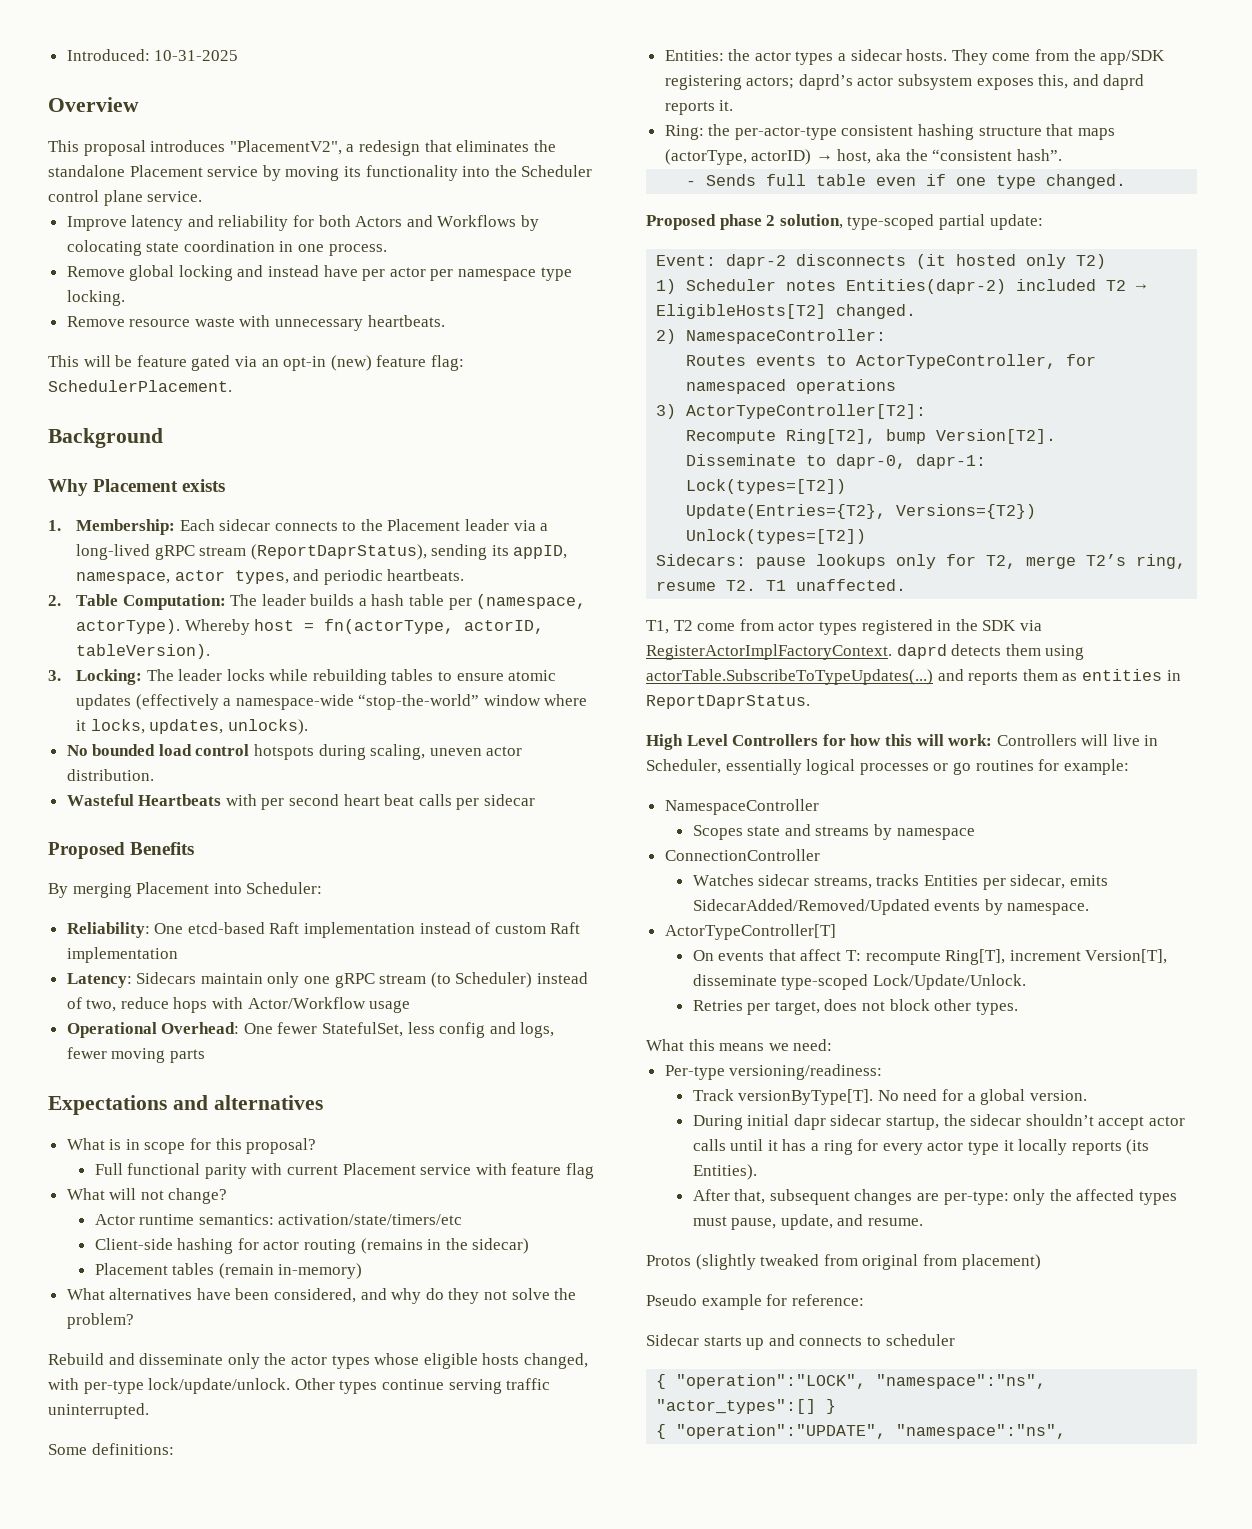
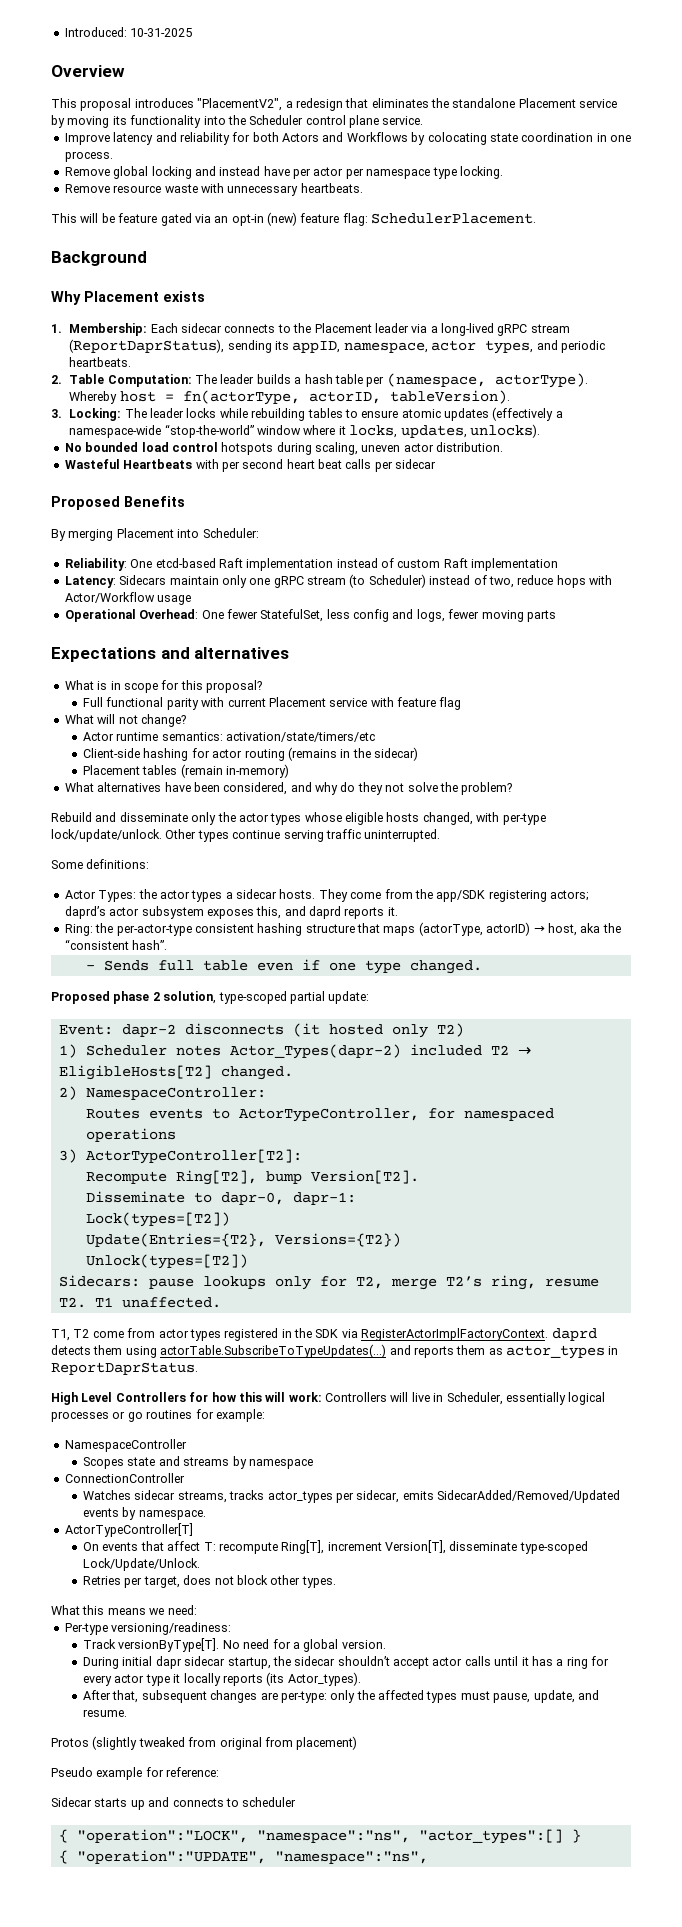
- Entities: the actor types a sidecar hosts.
+ Actor Types: the actor types a sidecar hosts.
- 1) Scheduler notes Entities(dapr-2) included T2 → EligibleHosts[T2] changed.
+ 1) Scheduler notes Actor_Types(dapr-2) included T2 → EligibleHosts[T2] changed.
- T1, T2 come from actor types registered in the SDK via RegisterActorImplFactoryContext. daprd detects them using actorTable.SubscribeToTypeUpdates(...) and reports them as entities in ReportDaprStatus.
+ T1, T2 come from actor types registered in the SDK via RegisterActorImplFactoryContext. daprd detects them using actorTable.SubscribeToTypeUpdates(...) and reports them as actor_types in ReportDaprStatus.
- Watches sidecar streams, tracks Entities per sidecar, emits SidecarAdded/Removed/Updated events by namespace.
+ Watches sidecar streams, tracks actor_types per sidecar, emits SidecarAdded/Removed/Updated events by namespace.
- During initial dapr sidecar startup, the sidecar shouldn’t accept actor calls until it has a ring for every actor type it locally reports (its Entities).
+ During initial dapr sidecar startup, the sidecar shouldn’t accept actor calls until it has a ring for every actor type it locally reports (its Actor_types).

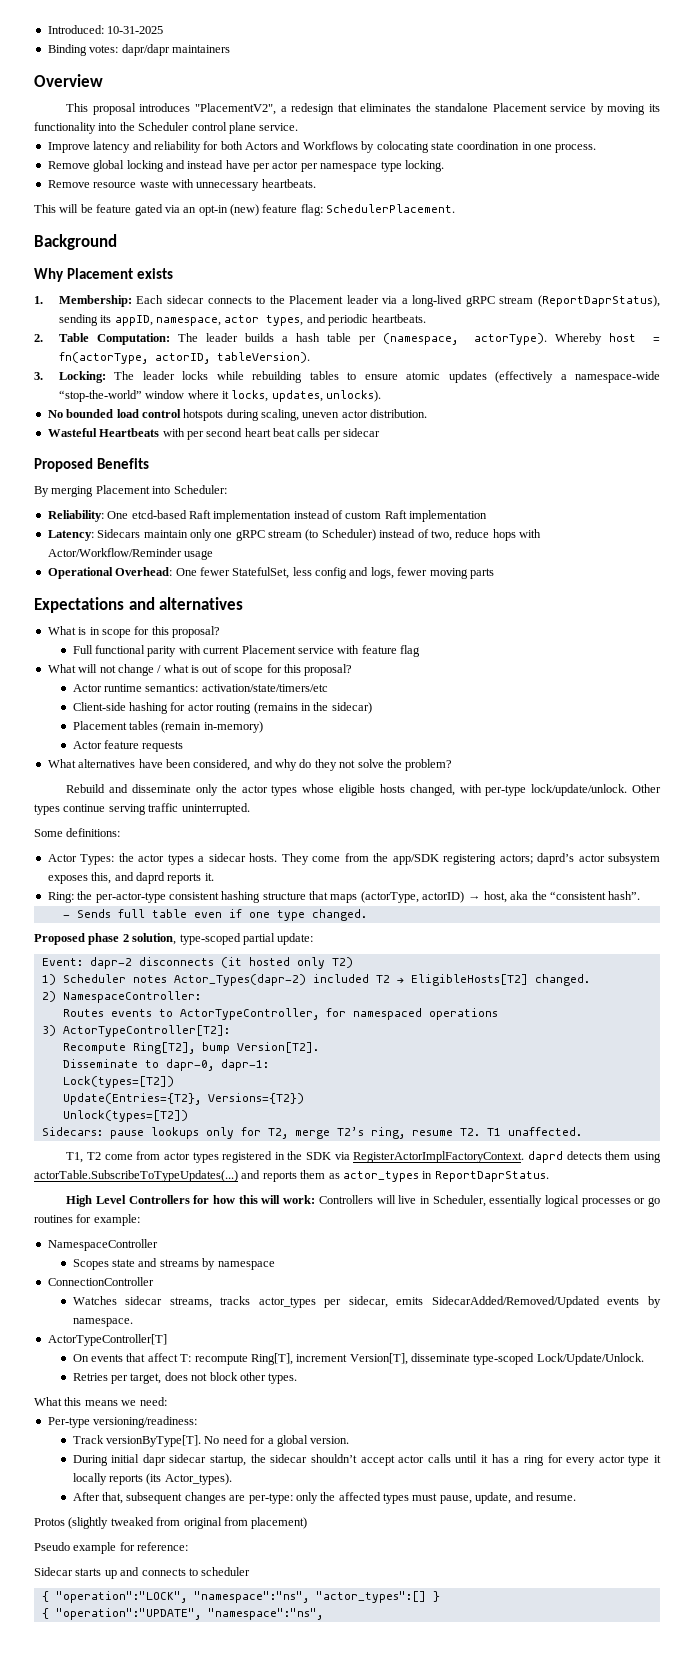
+ Binding votes: dapr/dapr maintainers
- Latency: Sidecars maintain only one gRPC stream (to Scheduler) instead of two, reduce hops with Actor/Workflow usage
+ Latency: Sidecars maintain only one gRPC stream (to Scheduler) instead of two, reduce hops with Actor/Workflow/Reminder usage
- What will not change?
+ What will not change / what is out of scope for this proposal?
+ Actor feature requests

